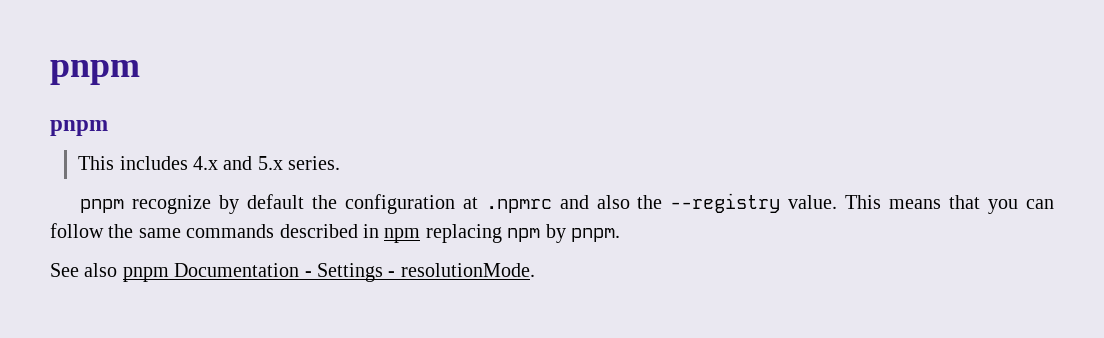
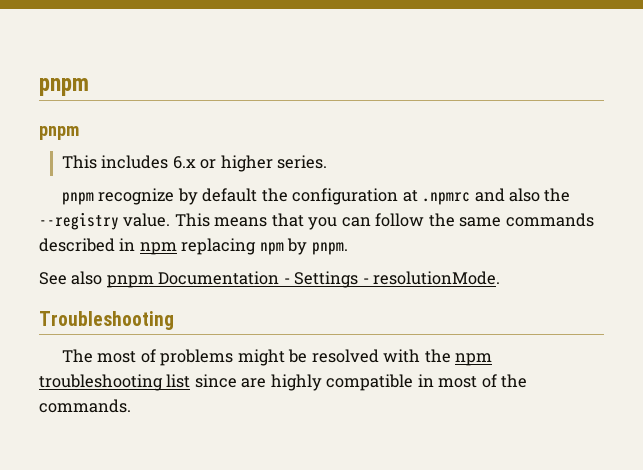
- This includes 4.x and 5.x series.
+ This includes 6.x or higher series.
+ Troubleshooting
+ The most of problems might be resolved with the npm troubleshooting list since are highly compatible in most of the commands.

